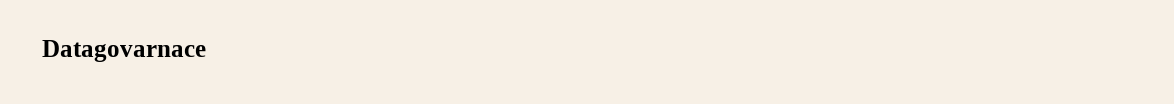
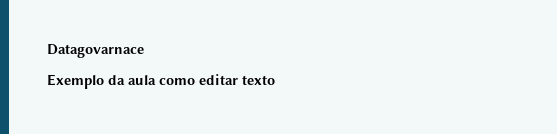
+ Exemplo da aula como editar texto

